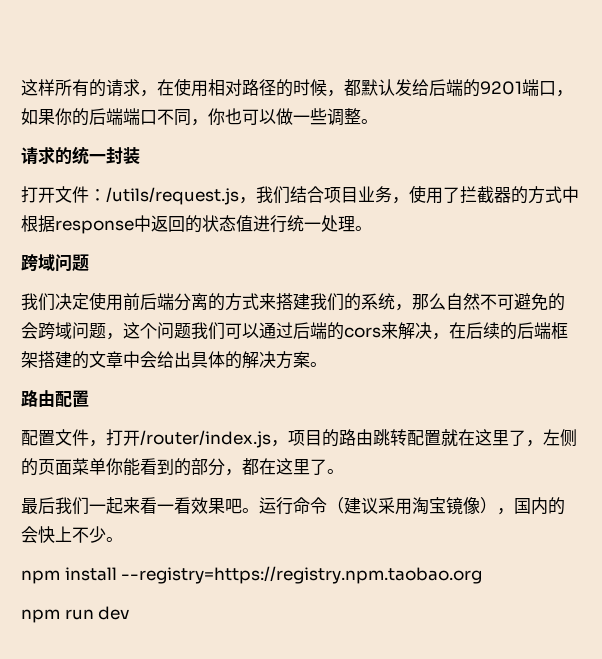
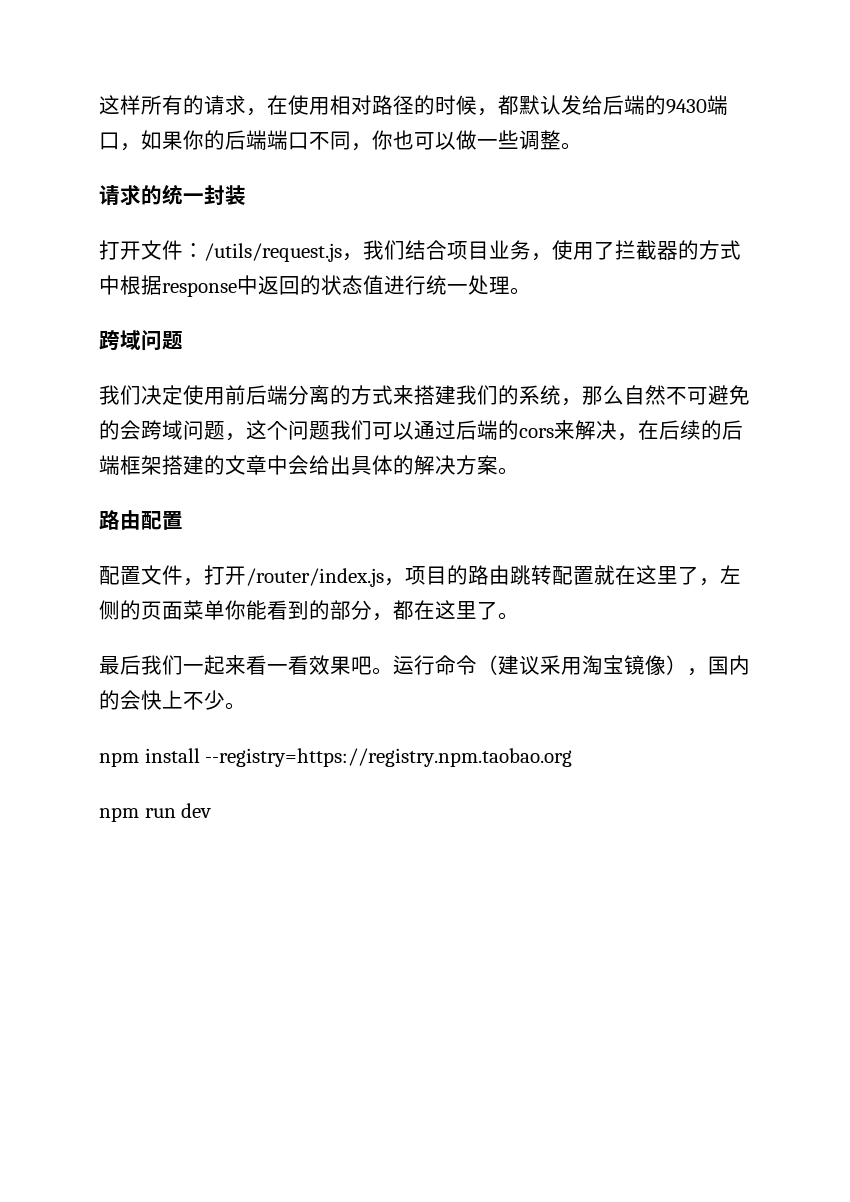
- 这样所有的请求，在使用相对路径的时候，都默认发给后端的9201端口，如果你的后端端口不同，你也可以做一些调整。
+ 这样所有的请求，在使用相对路径的时候，都默认发给后端的9430端口，如果你的后端端口不同，你也可以做一些调整。

